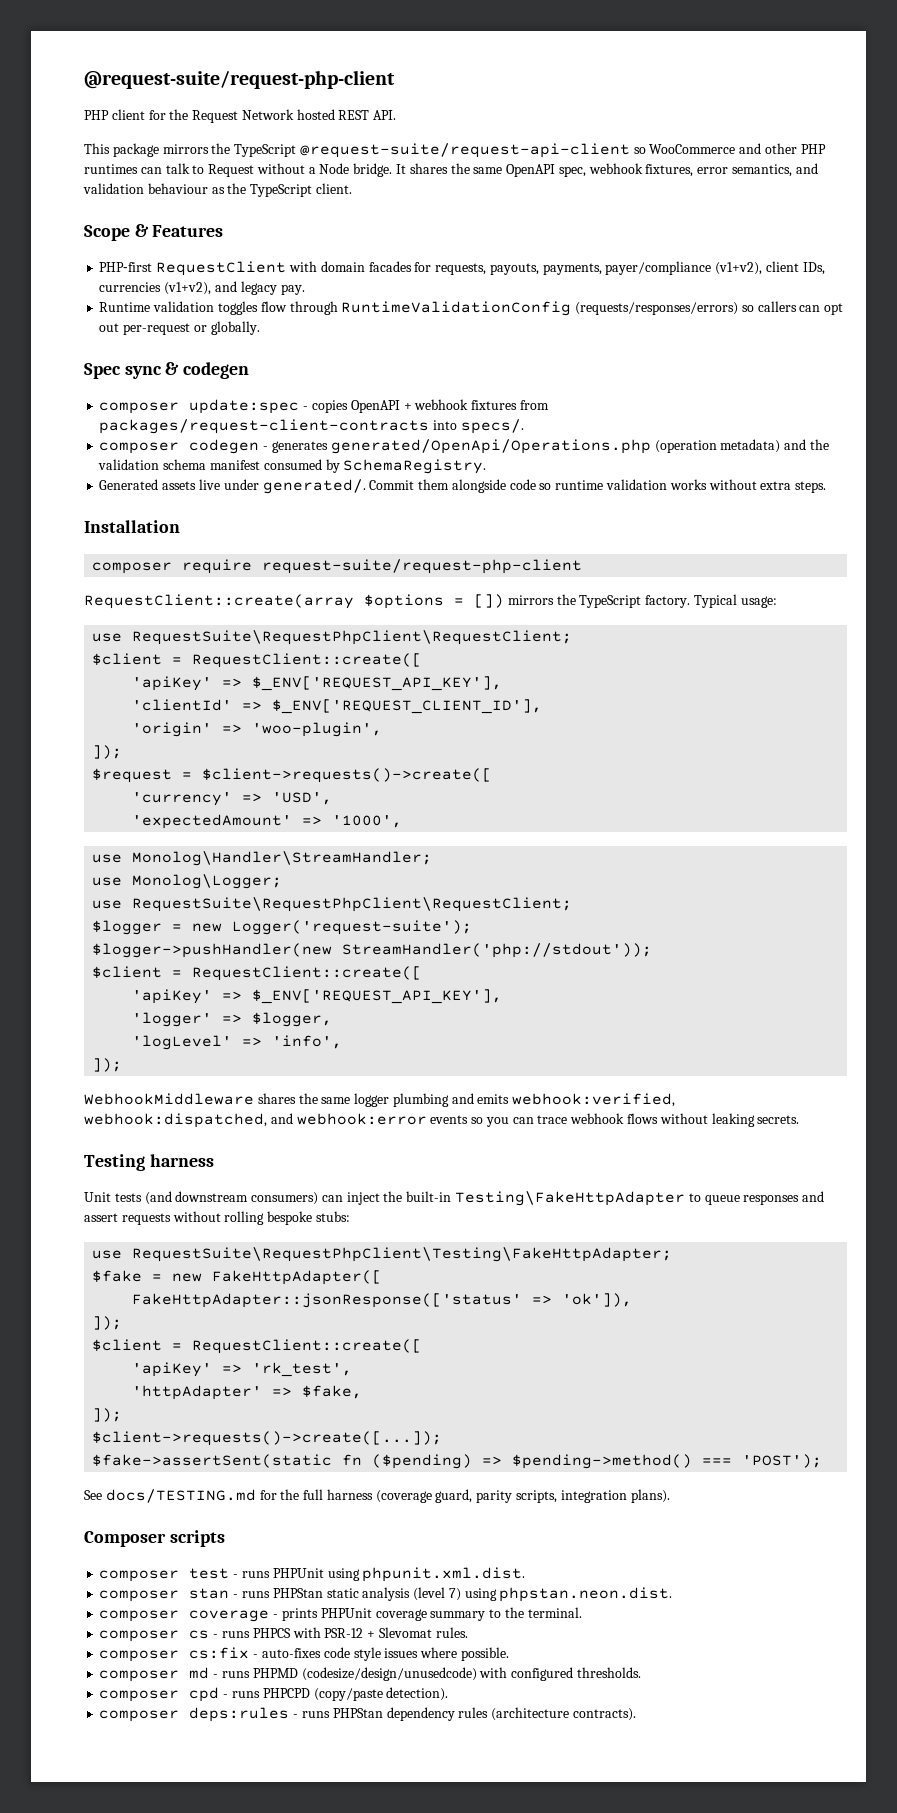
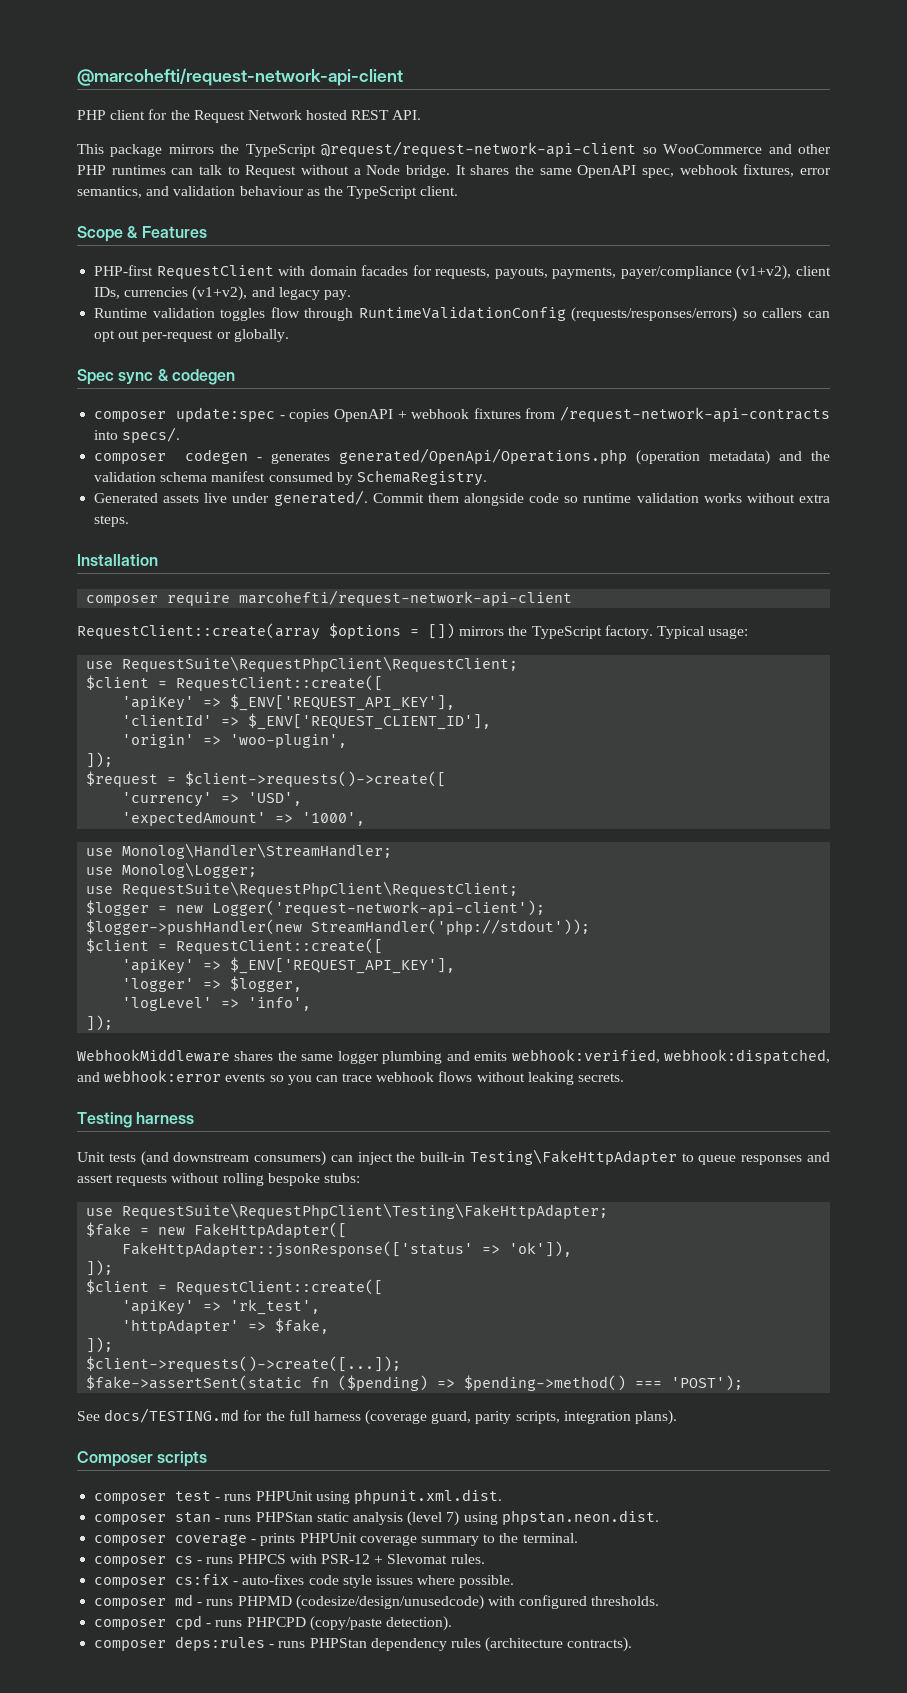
- @request-suite/request-php-client
+ @marcohefti/request-network-api-client
- This package mirrors the TypeScript @request-suite/request-api-client so WooCommerce and other PHP runtimes can talk to Request without a Node bridge.
+ This package mirrors the TypeScript @request/request-network-api-client so WooCommerce and other PHP runtimes can talk to Request without a Node bridge.
- composer update:spec - copies OpenAPI + webhook fixtures from packages/request-client-contracts into specs/.
+ composer update:spec - copies OpenAPI + webhook fixtures from /request-network-api-contracts into specs/.
- composer require request-suite/request-php-client
+ composer require marcohefti/request-network-api-client
- $logger = new Logger('request-suite');
+ $logger = new Logger('request-network-api-client');

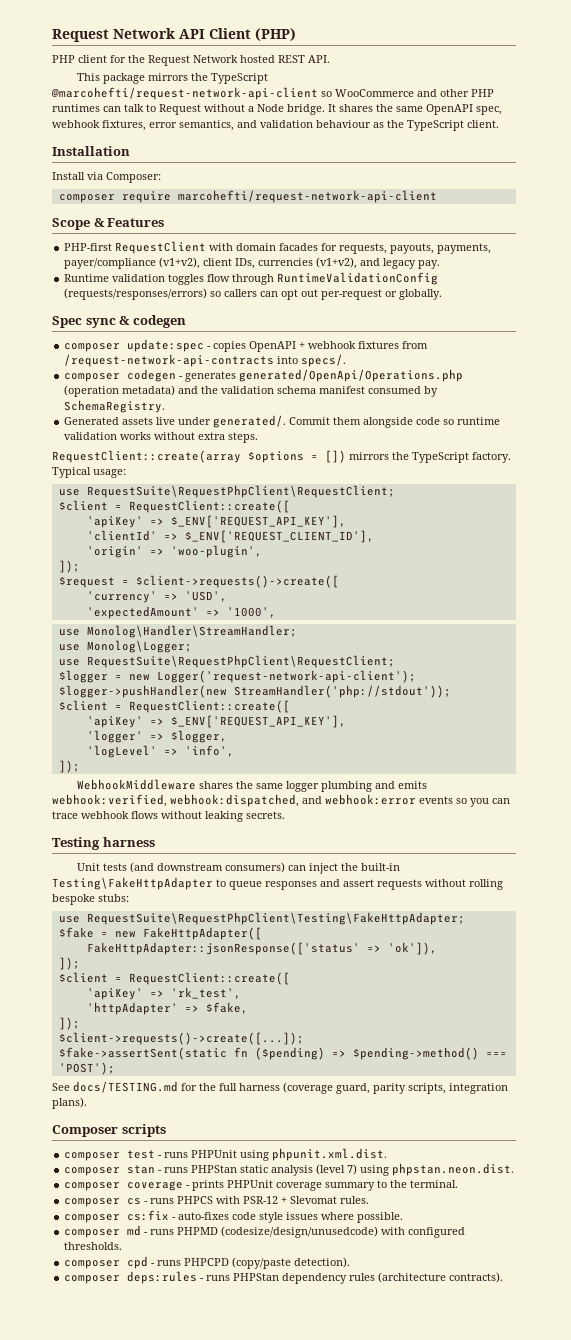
- @marcohefti/request-network-api-client
+ Request Network API Client (PHP)
- This package mirrors the TypeScript @request/request-network-api-client so WooCommerce and other PHP runtimes can talk to Request without a Node bridge.
+ This package mirrors the TypeScript @marcohefti/request-network-api-client so WooCommerce and other PHP runtimes can talk to Request without a Node bridge.
+ Installation
+ Install via Composer:
+ composer require marcohefti/request-network-api-client
- Installation
- composer require marcohefti/request-network-api-client

